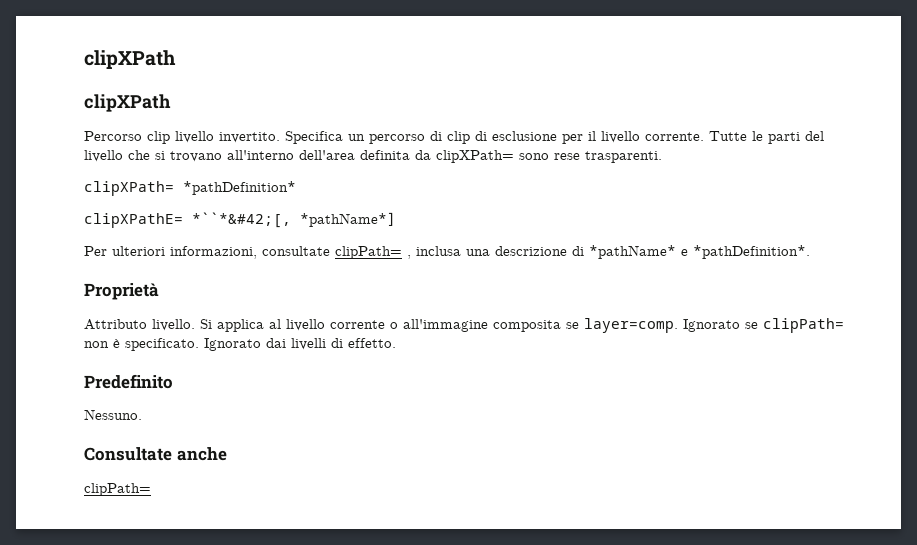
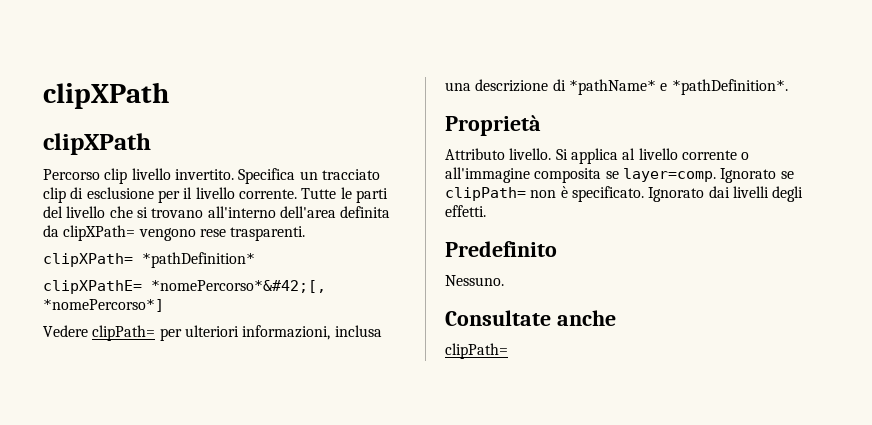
- Specifica un percorso di clip di esclusione per il livello corrente.
+ Specifica un tracciato clip di esclusione per il livello corrente.
- Tutte le parti del livello che si trovano all'interno dell'area definita da clipXPath= sono rese trasparenti.
+ Tutte le parti del livello che si trovano all'interno dell'area definita da clipXPath= vengono rese trasparenti.
- clipXPathE= *``*&#42;[, *pathName*]
- Per ulteriori informazioni, consultate clipPath= , inclusa una descrizione di *pathName* e *pathDefinition*.
+ clipXPathE= *nomePercorso*&#42;[, *nomePercorso*]
+ Vedere clipPath= per ulteriori informazioni, inclusa una descrizione di *pathName* e *pathDefinition*.
- Ignorato dai livelli di effetto.
+ Ignorato dai livelli degli effetti.

